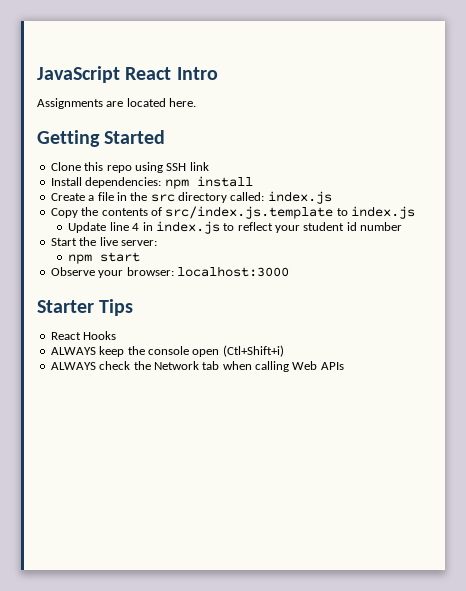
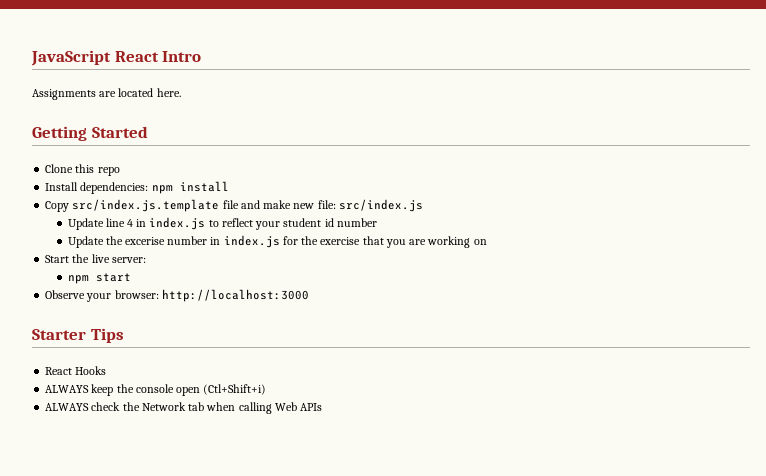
- Clone this repo using SSH link
+ Clone this repo
- Create a file in the src directory called: index.js
- Copy the contents of src/index.js.template to index.js
+ Copy src/index.js.template file and make new file: src/index.js
+ Update the excerise number in index.js for the exercise that you are working on
- Observe your browser: localhost:3000
+ Observe your browser: http://localhost:3000

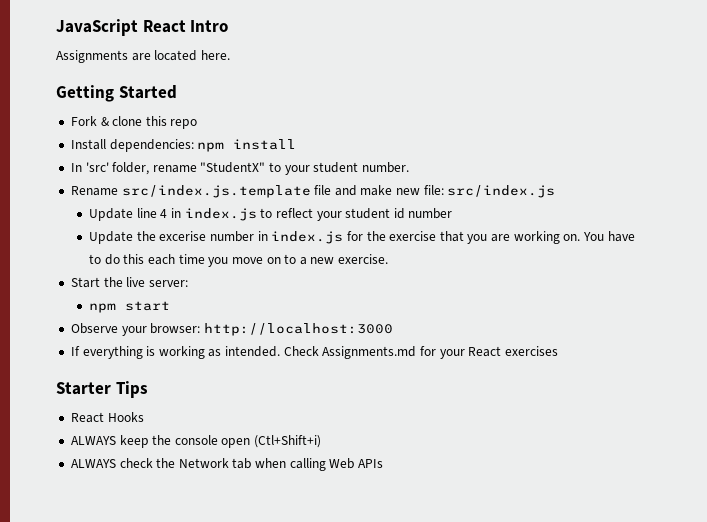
- Clone this repo
+ Fork & clone this repo
- Copy src/index.js.template file and make new file: src/index.js
+ In 'src' folder, rename "StudentX" to your student number.
+ Rename src/index.js.template file and make new file: src/index.js
- Update the excerise number in index.js for the exercise that you are working on
+ Update the excerise number in index.js for the exercise that you are working on. You have to do this each time you move on to a new exercise.
+ If everything is working as intended. Check Assignments.md for your React exercises

